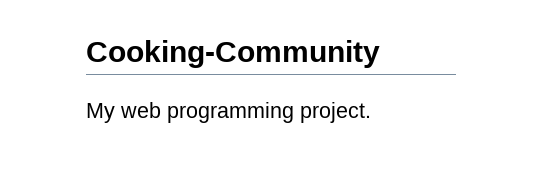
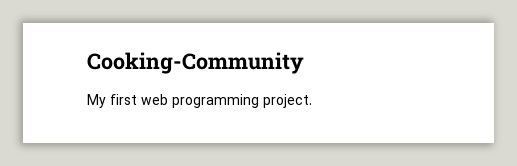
- My web programming project.
+ My first web programming project.

